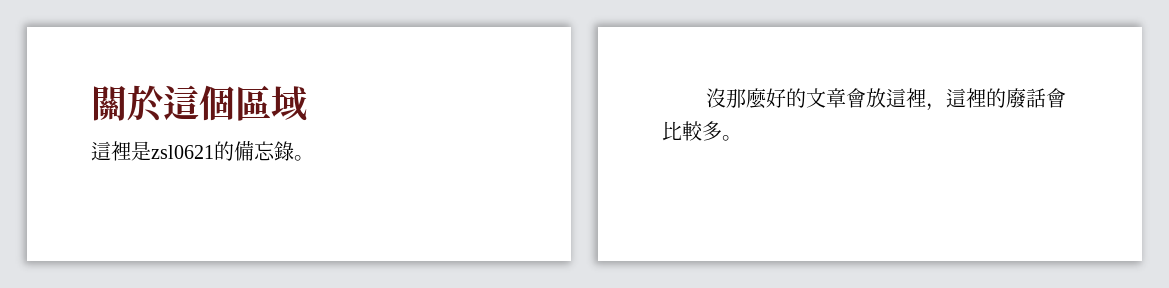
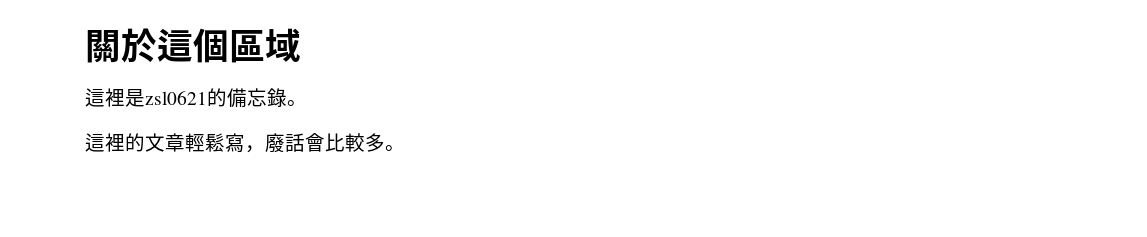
- 沒那麼好的文章會放這裡，這裡的廢話會比較多。
+ 這裡的文章輕鬆寫，廢話會比較多。

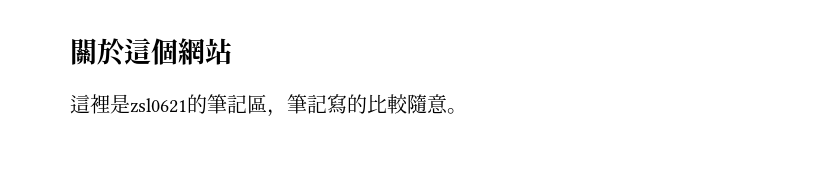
- 關於這個區域
+ 關於這個網站
- 這裡是zsl0621的備忘錄。
- 這裡的文章輕鬆寫，廢話會比較多。
+ 這裡是zsl0621的筆記區，筆記寫的比較隨意。

